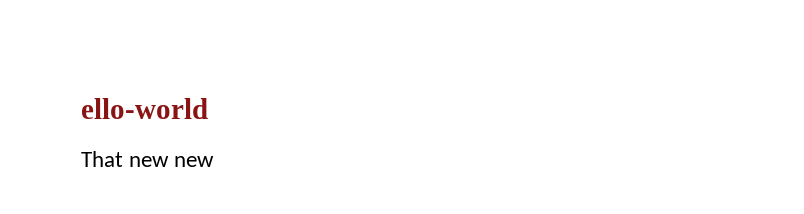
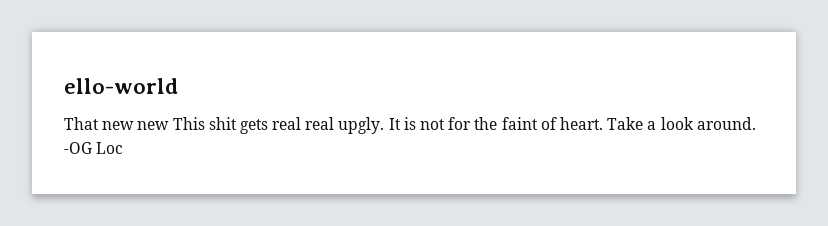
- That new new
+ That new new This shit gets real real upgly. It is not for the faint of heart. Take a look around. -OG Loc

